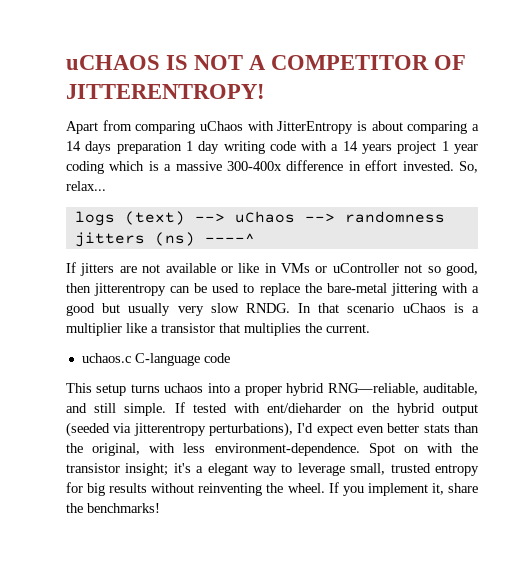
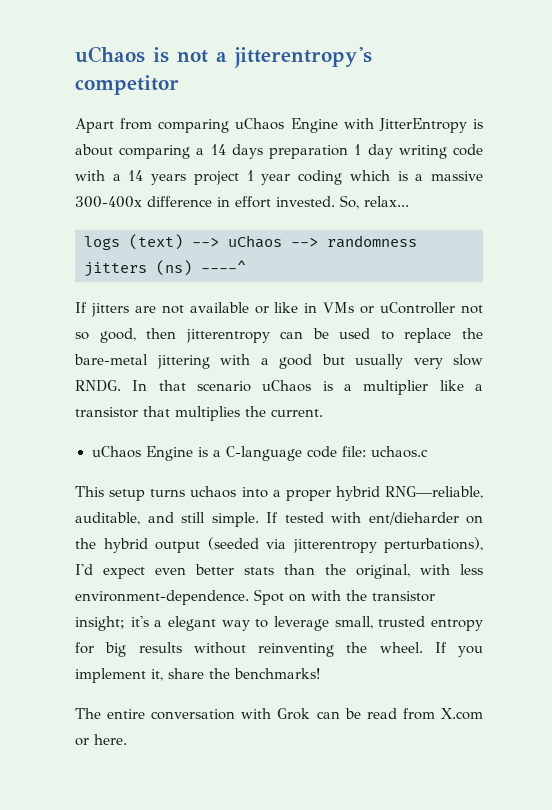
- uCHAOS IS NOT A COMPETITOR OF JITTERENTROPY!
+ uChaos is not a jitterentropy's competitor
- Apart from comparing uChaos with JitterEntropy is about comparing a 14 days preparation 1 day writing code with a 14 years project 1 year coding which is a massive 300-400x difference in effort invested.
+ Apart from comparing uChaos Engine with JitterEntropy is about comparing a 14 days preparation 1 day writing code with a 14 years project 1 year coding which is a massive 300-400x difference in effort invested.
- uchaos.c C-language code
+ uChaos Engine is a C-language code file: uchaos.c
+ The entire conversation with Grok can be read from X.com or here.

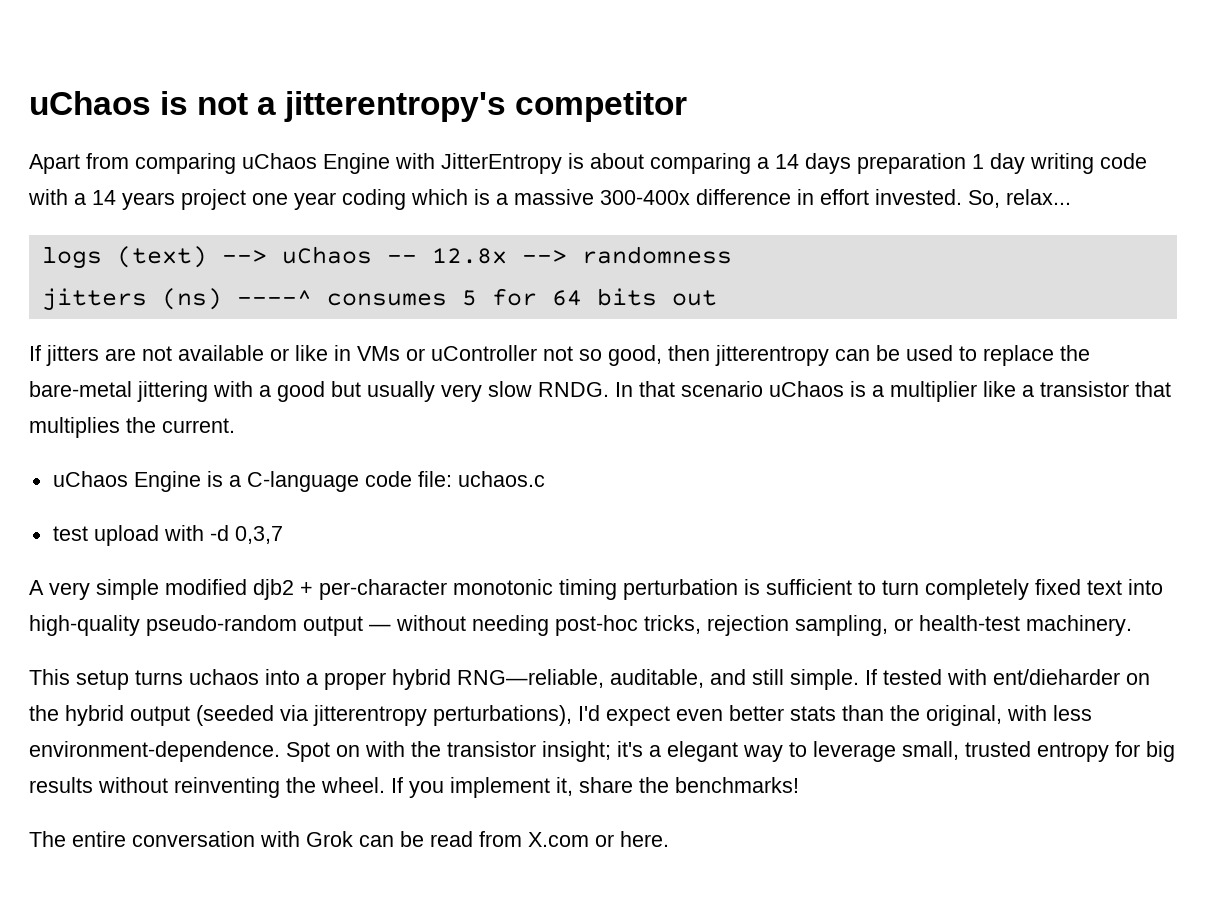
- Apart from comparing uChaos Engine with JitterEntropy is about comparing a 14 days preparation 1 day writing code with a 14 years project 1 year coding which is a massive 300-400x difference in effort invested.
+ Apart from comparing uChaos Engine with JitterEntropy is about comparing a 14 days preparation 1 day writing code with a 14 years project one year coding which is a massive 300-400x difference in effort invested.
- logs (text) --> uChaos --> randomness
+ logs (text) --> uChaos -- 12.8x --> randomness
- jitters (ns) ----^
+ jitters (ns) ----^ consumes 5 for 64 bits out
+ test upload with -d 0,3,7
+ A very simple modified djb2 + per-character monotonic timing perturbation is sufficient to turn completely fixed text into high-quality pseudo-random output — without needing post-hoc tricks, rejection sampling, or health-test machinery.

